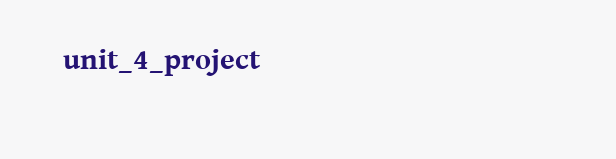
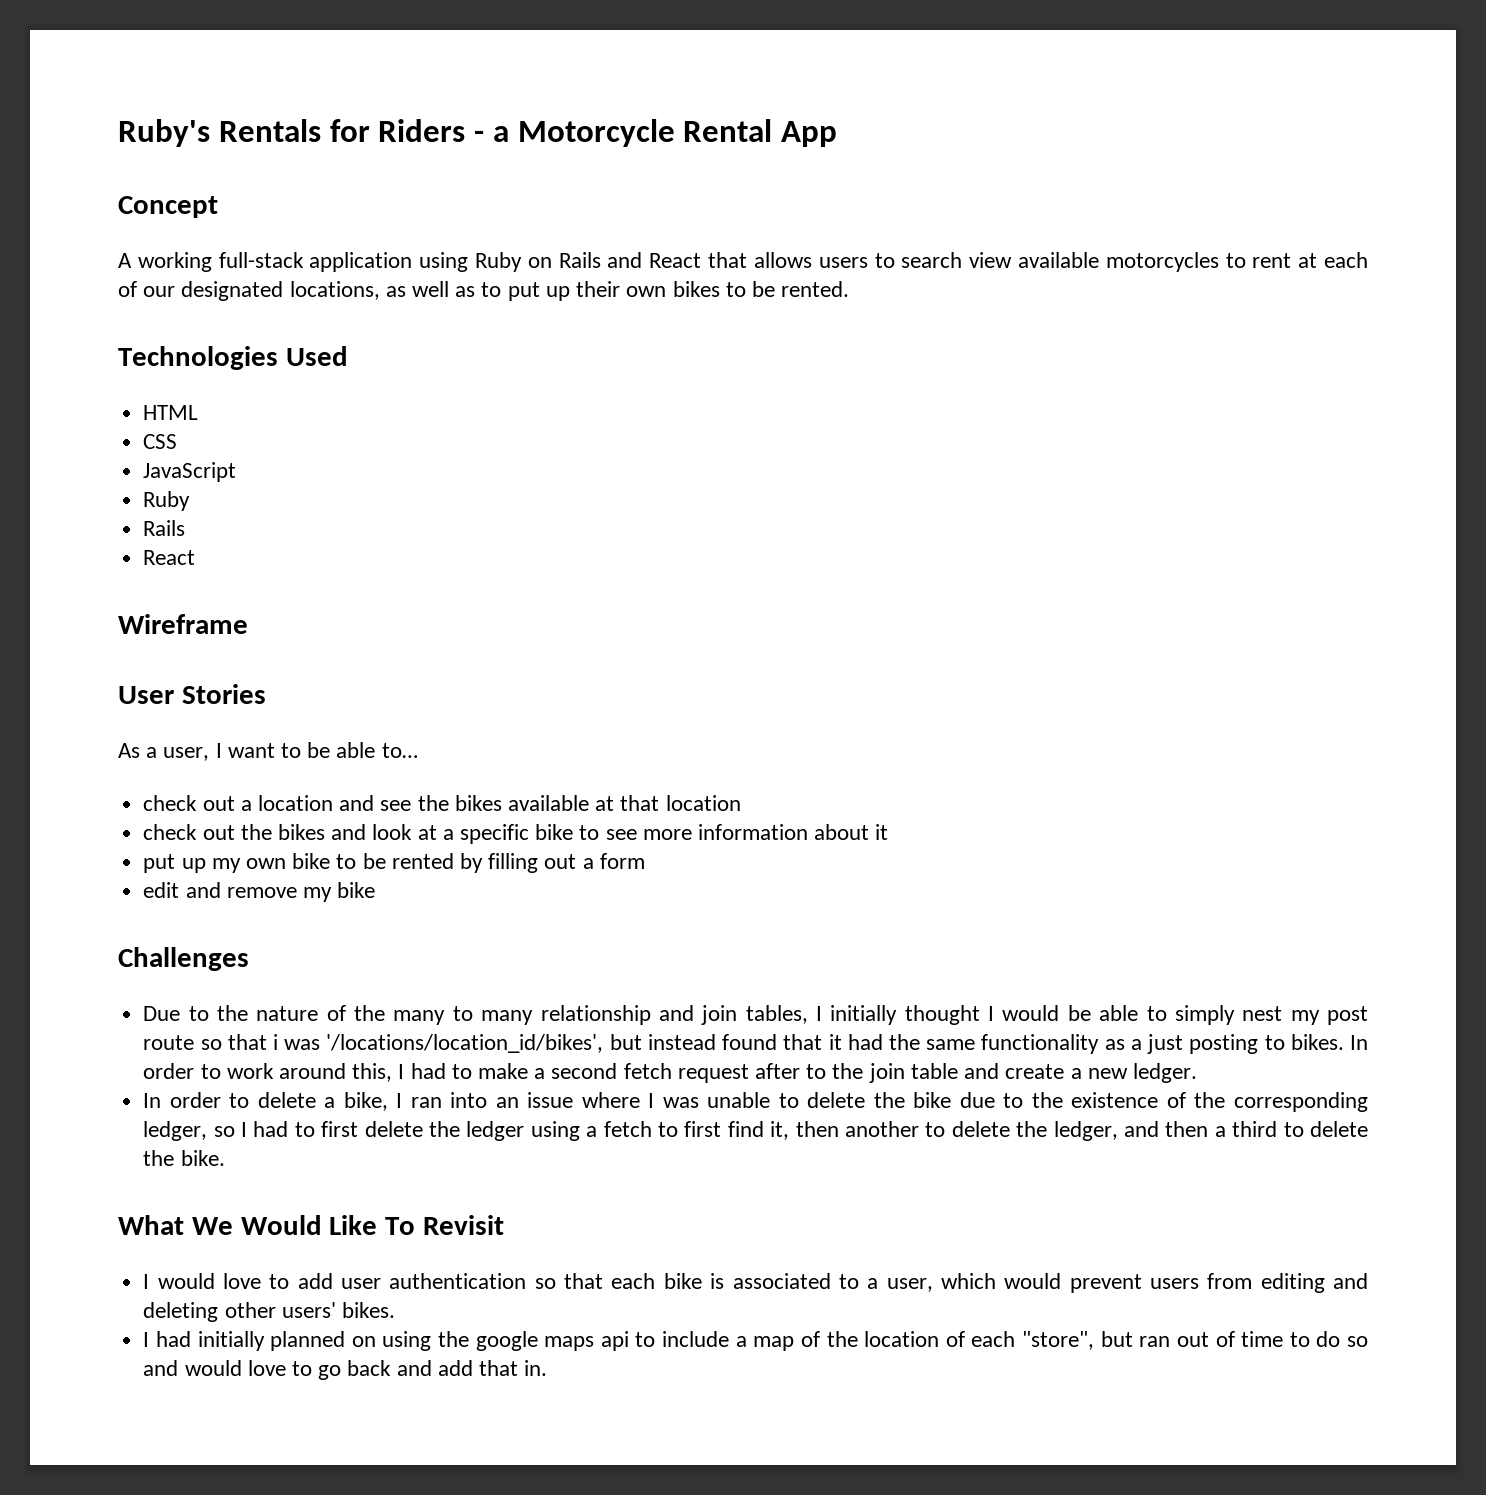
- unit_4_project
+ Ruby's Rentals for Riders - a Motorcycle Rental App
+ Concept
+ A working full-stack application using Ruby on Rails and React that allows users to search view available motorcycles to rent at each of our designated locations, as well as to put up their own bikes to be rented.
+ Technologies Used
+ HTML
+ CSS
+ JavaScript
+ Ruby
+ Rails
+ React
+ Wireframe
+ User Stories
+ As a user, I want to be able to…
+ check out a location and see the bikes available at that location
+ check out the bikes and look at a specific bike to see more information about it
+ put up my own bike to be rented by filling out a form
+ edit and remove my bike
+ Challenges
+ Due to the nature of the many to many relationship and join tables, I initially thought I would be able to simply nest my post route so that i was '/locations/location_id/bikes', but instead found that it had the same functionality as a just posting to bikes. In order to work around this, I had to make a second fetch request after to the join table and create a new ledger.
+ In order to delete a bike, I ran into an issue where I was unable to delete the bike due to the existence of the corresponding ledger, so I had to first delete the ledger using a fetch to first find it, then another to delete the ledger, and then a third to delete the bike.
+ What We Would Like To Revisit
+ I would love to add user authentication so that each bike is associated to a user, which would prevent users from editing and deleting other users' bikes.
+ I had initially planned on using the google maps api to include a map of the location of each "store", but ran out of time to do so and would love to go back and add that in.

